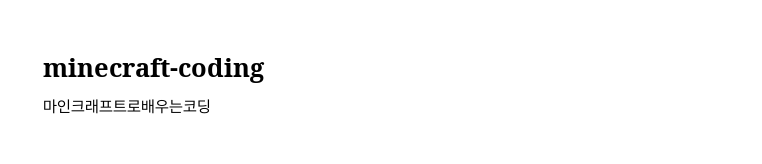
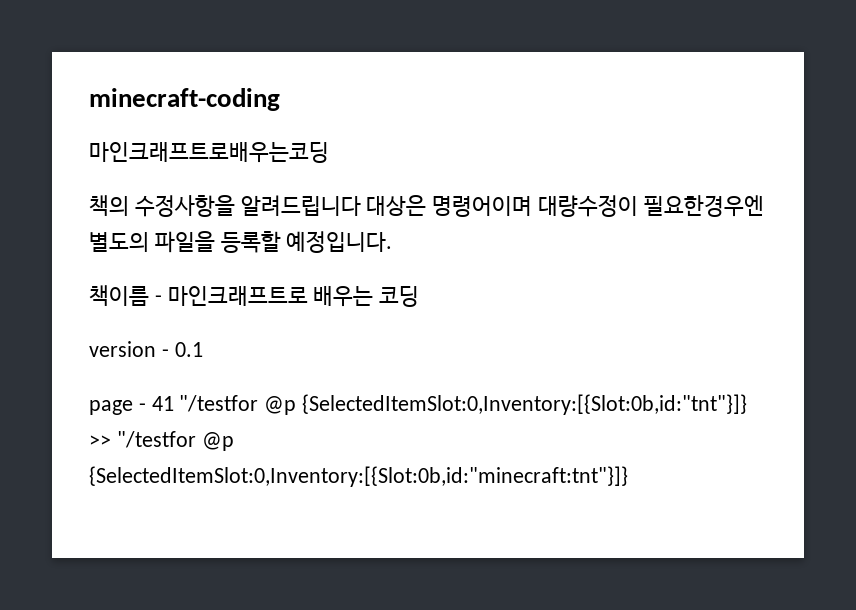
+ 책의 수정사항을 알려드립니다 대상은 명령어이며 대량수정이 필요한경우엔 별도의 파일을 등록할 예정입니다.
+ 책이름 - 마인크래프트로 배우는 코딩
+ version - 0.1
+ page - 41 "/testfor @p {SelectedItemSlot:0,Inventory:[{Slot:0b,id:"tnt"}]} >> "/testfor @p {SelectedItemSlot:0,Inventory:[{Slot:0b,id:"minecraft:tnt"}]}

